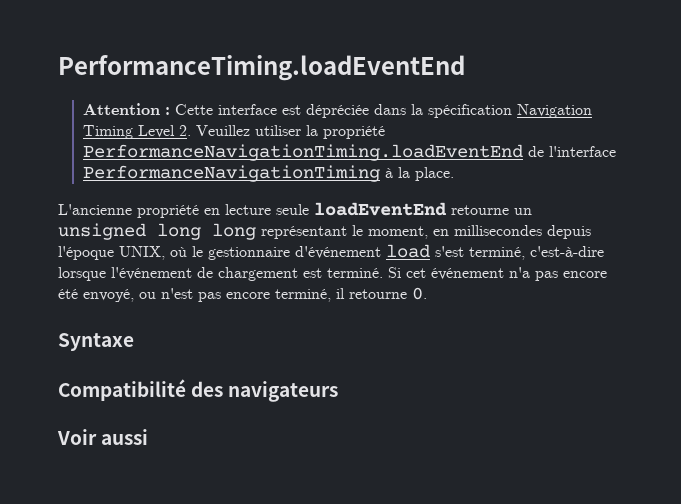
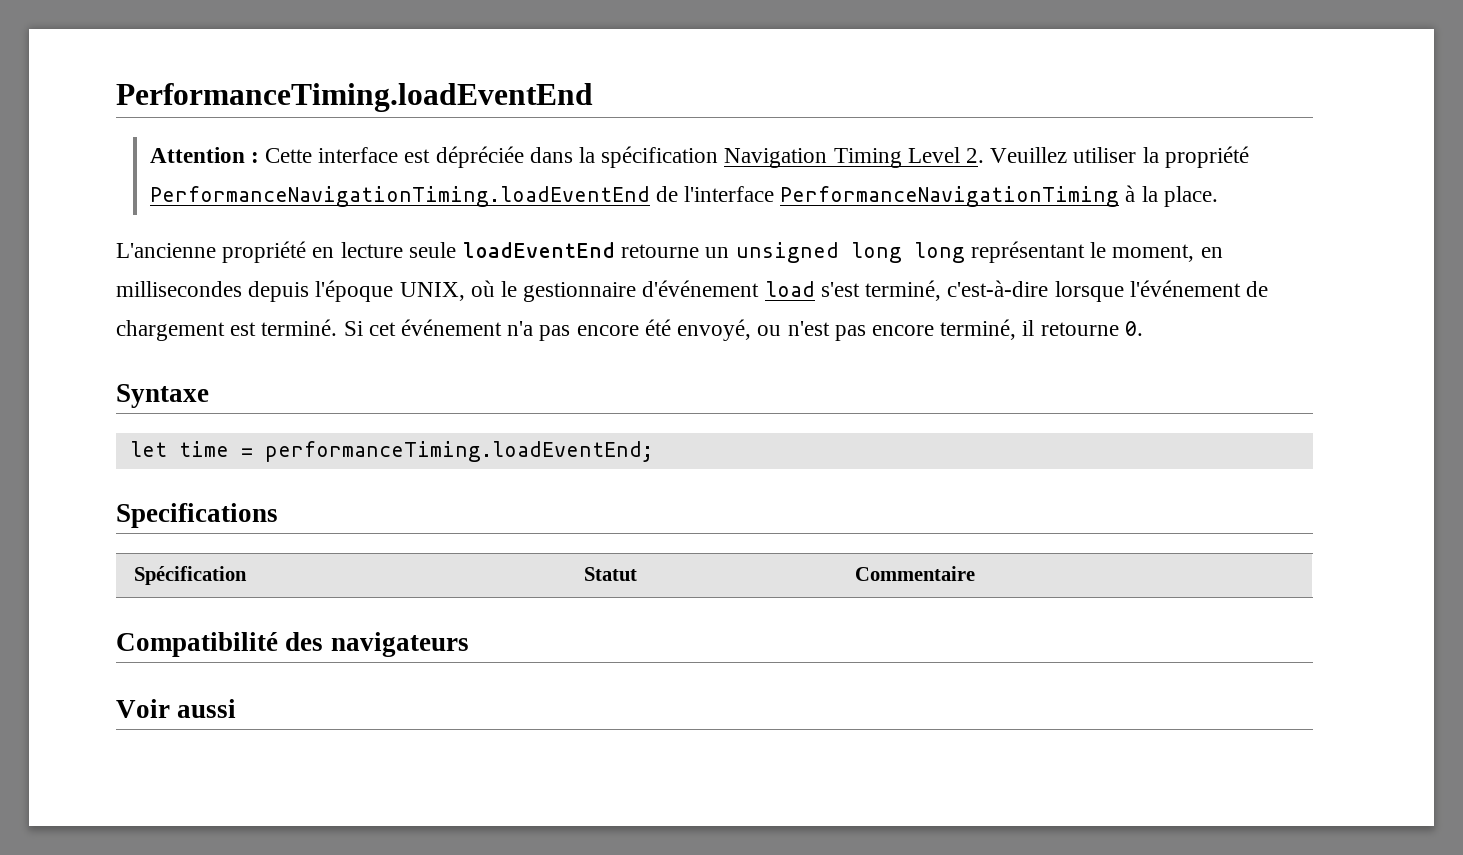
+ let time = performanceTiming.loadEventEnd;
+ Specifications
+ Spécification | Statut | Commentaire

